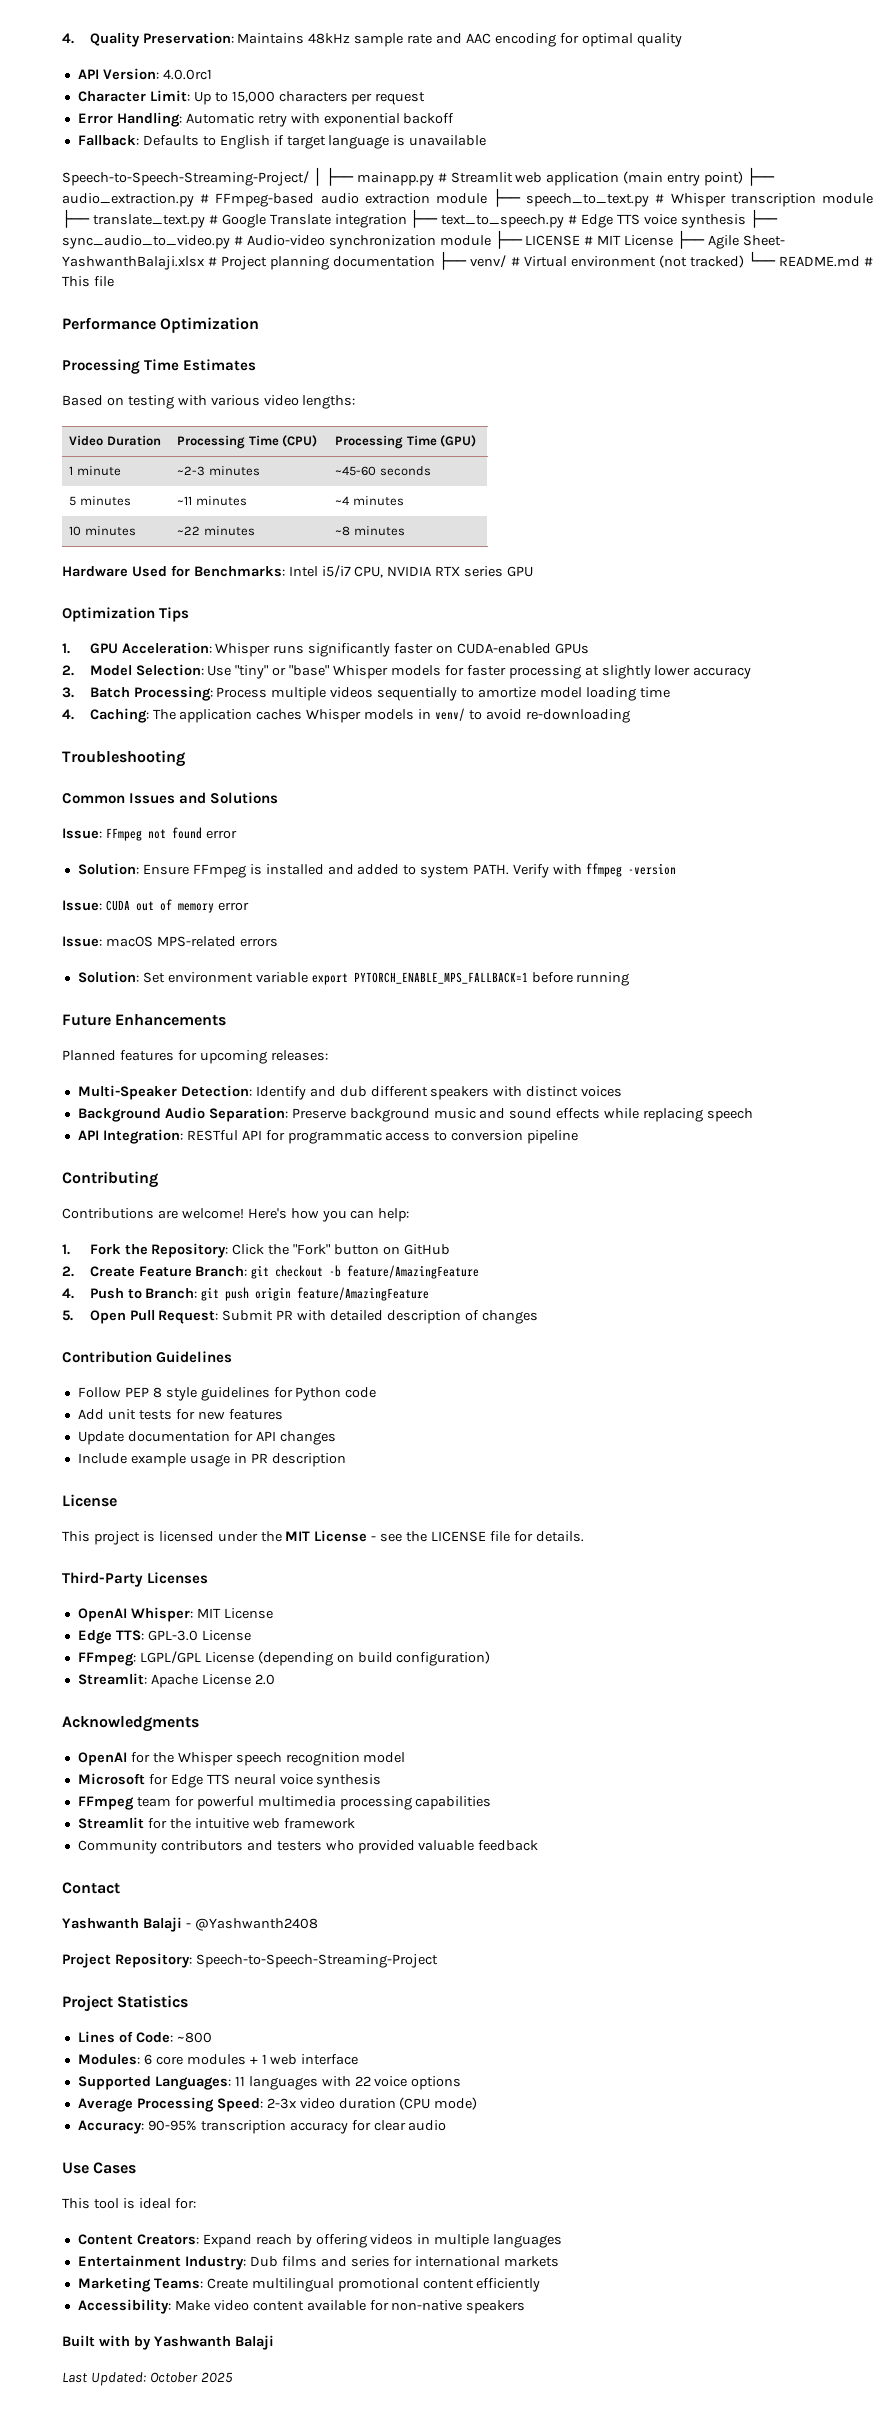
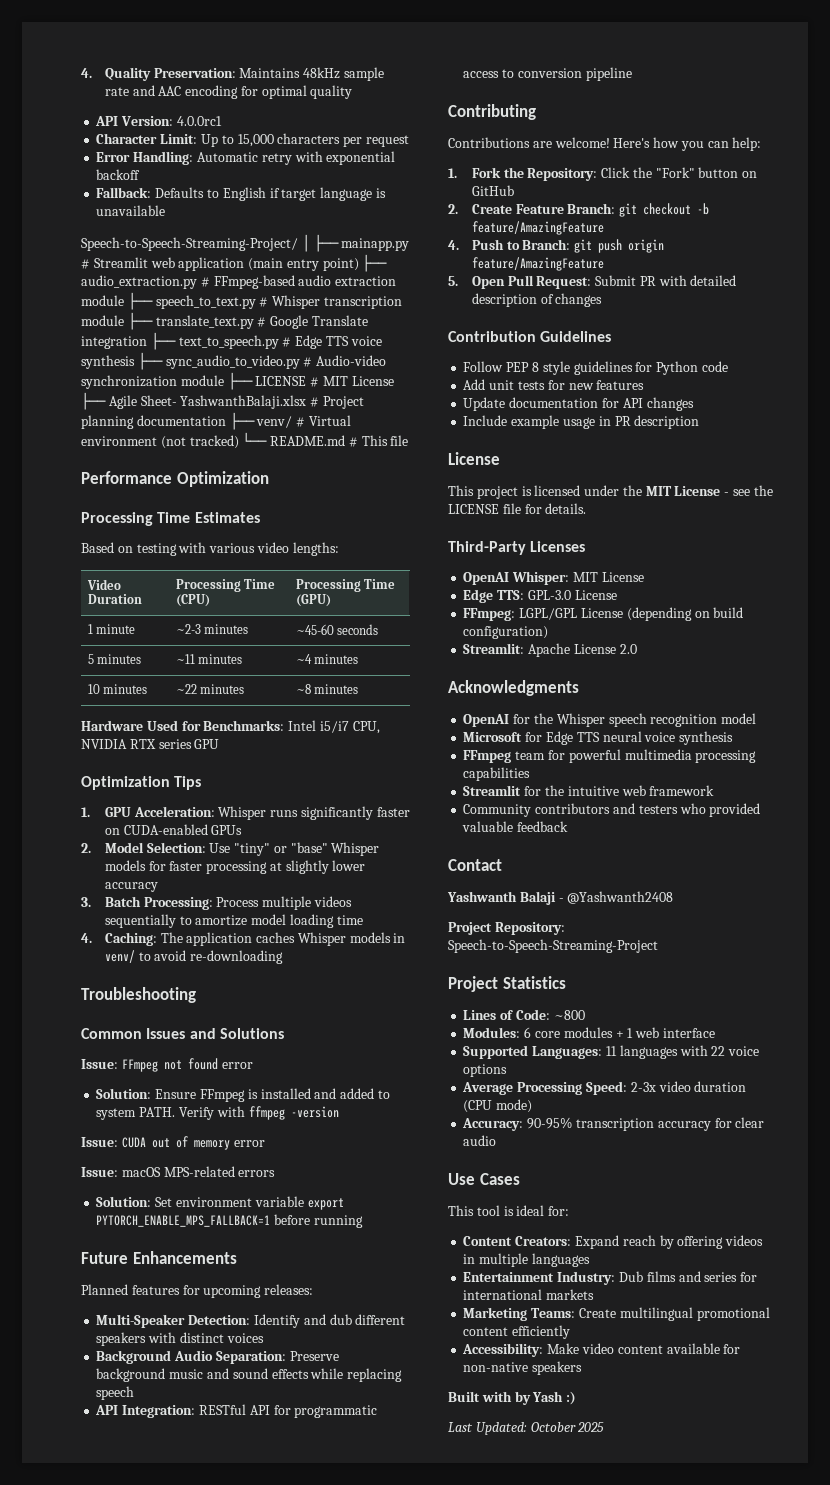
- Built with by Yashwanth Balaji
+ Built with by Yash :)

